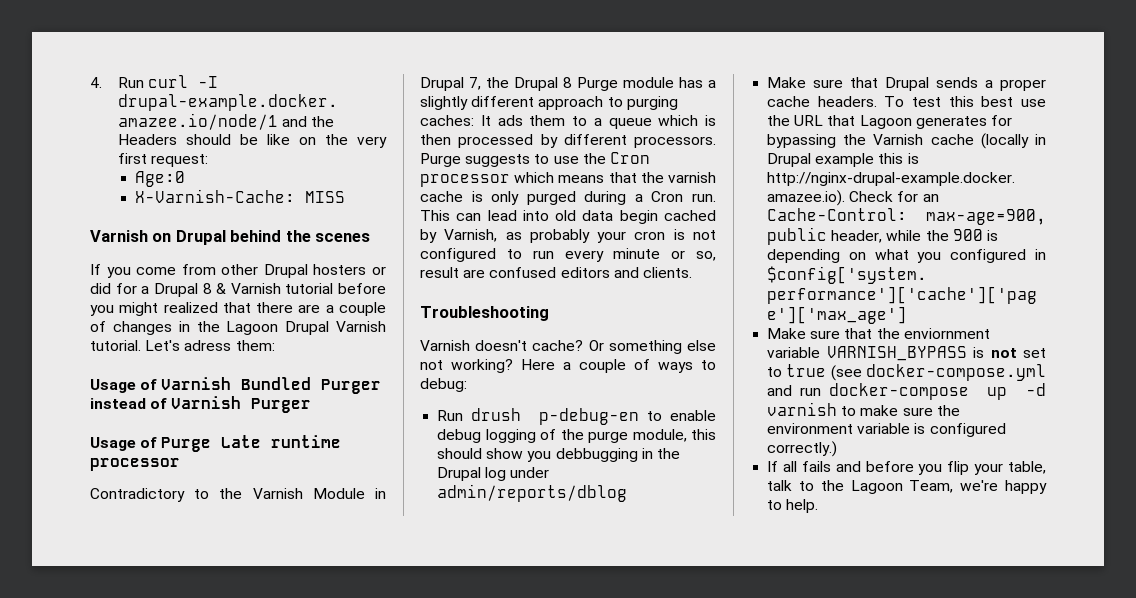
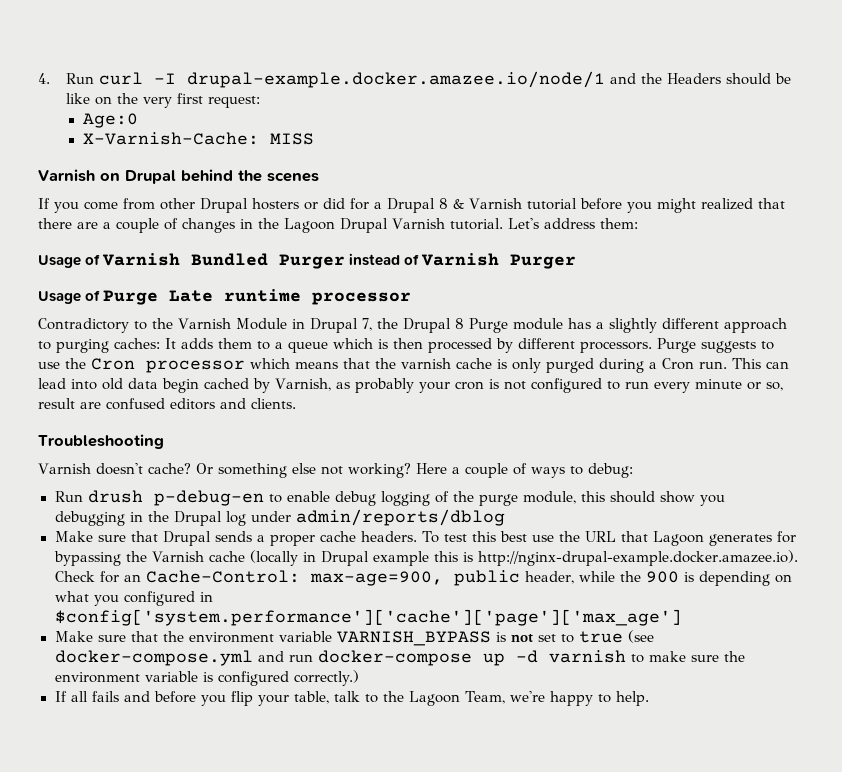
- Let's adress them:
+ Let's address them:
- Contradictory to the Varnish Module in Drupal 7, the Drupal 8 Purge module has a slightly different approach to purging caches: It ads them to a queue which is then processed by different processors.
+ Contradictory to the Varnish Module in Drupal 7, the Drupal 8 Purge module has a slightly different approach to purging caches: It adds them to a queue which is then processed by different processors.
- Run drush p-debug-en to enable debug logging of the purge module, this should show you debbugging in the Drupal log under admin/reports/dblog
+ Run drush p-debug-en to enable debug logging of the purge module, this should show you debugging in the Drupal log under admin/reports/dblog
- Make sure that the enviornment variable VARNISH_BYPASS is not set to true (see docker-compose.yml and run docker-compose up -d varnish to make sure the environment variable is configured correctly.)
+ Make sure that the environment variable VARNISH_BYPASS is not set to true (see docker-compose.yml and run docker-compose up -d varnish to make sure the environment variable is configured correctly.)

